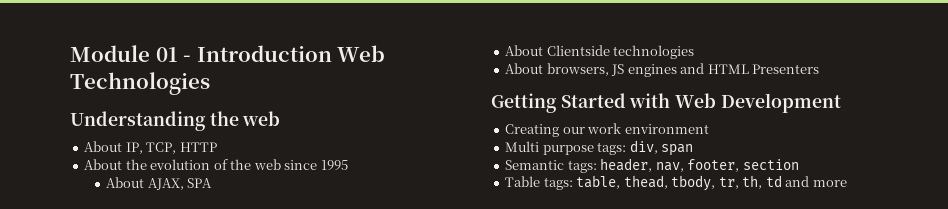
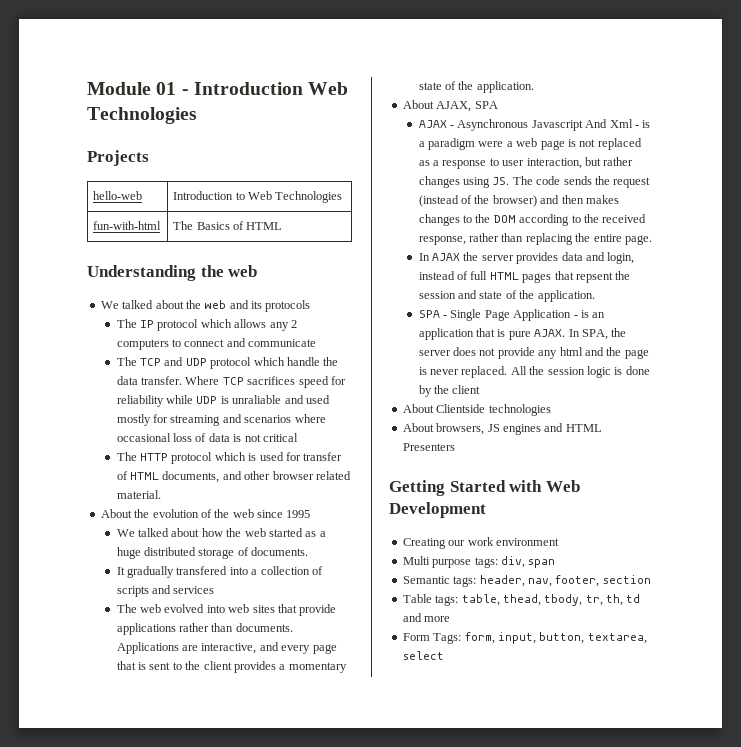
+ Projects
+ hello-web | Introduction to Web Technologies
+ fun-with-html | The Basics of HTML
  Understanding the web
- About IP, TCP, HTTP
+ We talked about the web and its protocols
+ The IP protocol which allows any 2 computers to connect and communicate
+ The TCP and UDP protocol which handle the data transfer. Where TCP sacrifices speed for reliability while UDP is unraliable and used mostly for streaming and scenarios where occasional loss of data is not critical
+ The HTTP protocol which is used for transfer of HTML documents, and other browser related material.
+ We talked about how the web started as a huge distributed storage of documents.
+ It gradually transfered into a collection of scripts and services
+ The web evolved into web sites that provide applications rather than documents. Applications are interactive, and every page that is sent to the client provides a momentary state of the application.
  About AJAX, SPA
+ AJAX - Asynchronous Javascript And Xml - is a paradigm were a web page is not replaced as a response to user interaction, but rather changes using JS. The code sends the request (instead of the browser) and then makes changes to the DOM according to the received response, rather than replacing the entire page.
+ In AJAX the server provides data and login, instead of full HTML pages that repsent the session and state of the application.
+ SPA - Single Page Application - is an application that is pure AJAX. In SPA, the server does not provide any html and the page is never replaced. All the session logic is done by the client
+ Form Tags: form, input, button, textarea, select

